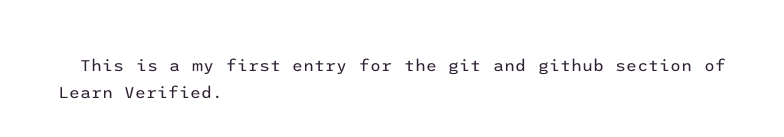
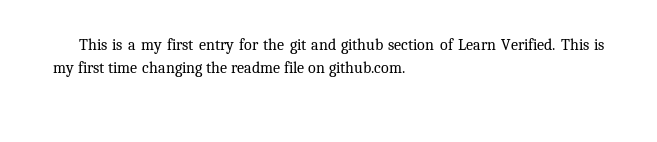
+ This is my first time changing the readme file on github.com.

